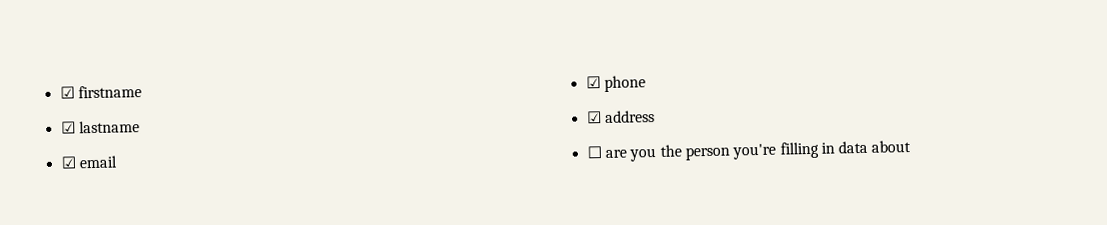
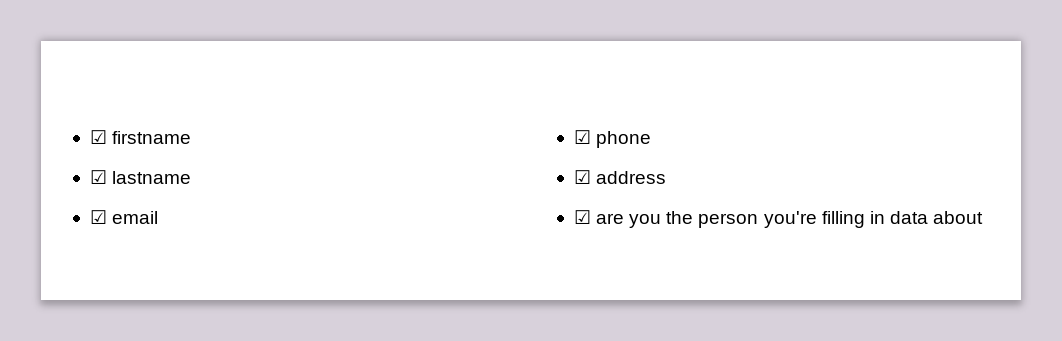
- ☐ are you the person you're filling in data about
+ ☑ are you the person you're filling in data about

